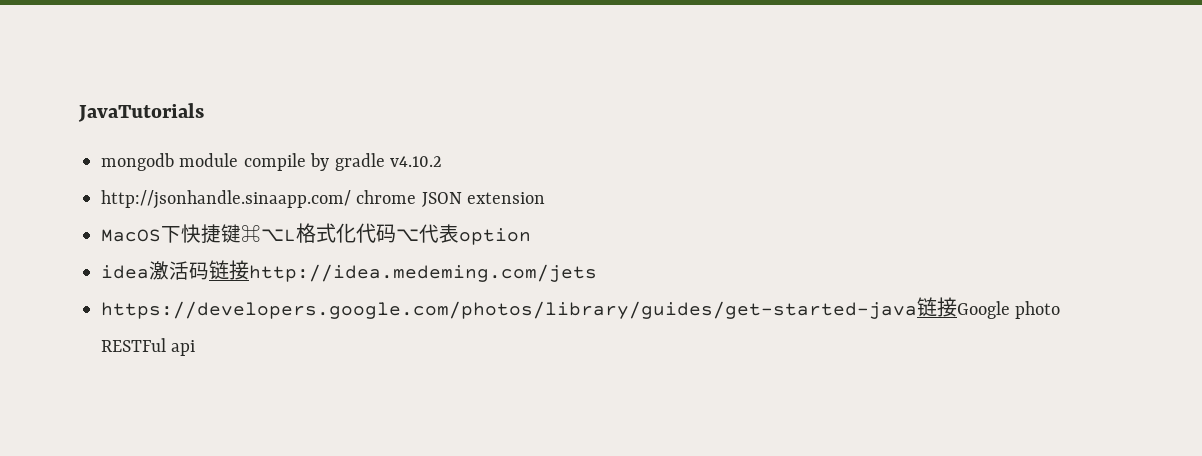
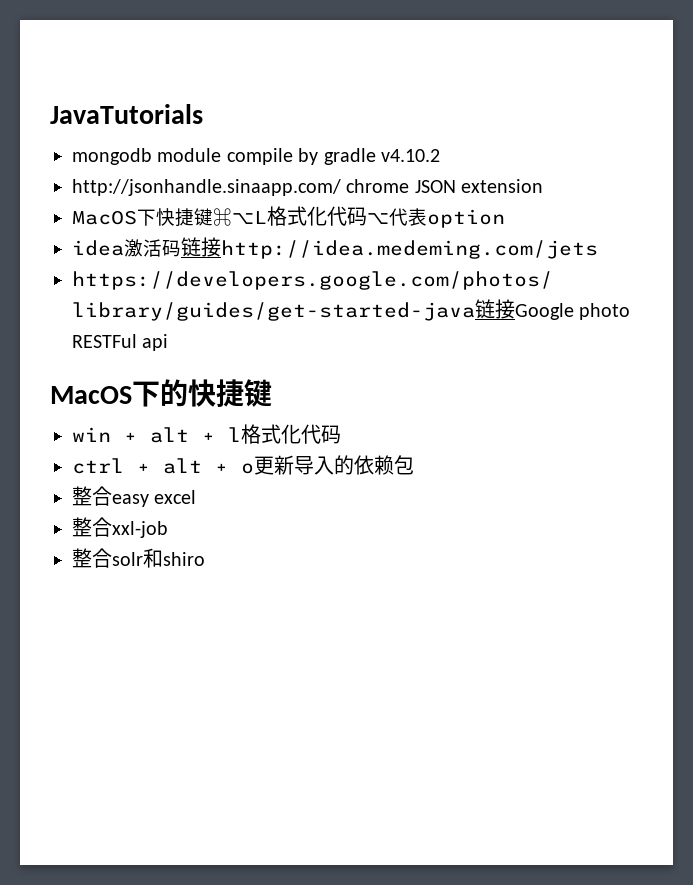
+ MacOS下的快捷键
+ win + alt + l格式化代码
+ ctrl + alt + o更新导入的依赖包
+ 整合easy excel
+ 整合xxl-job
+ 整合solr和shiro

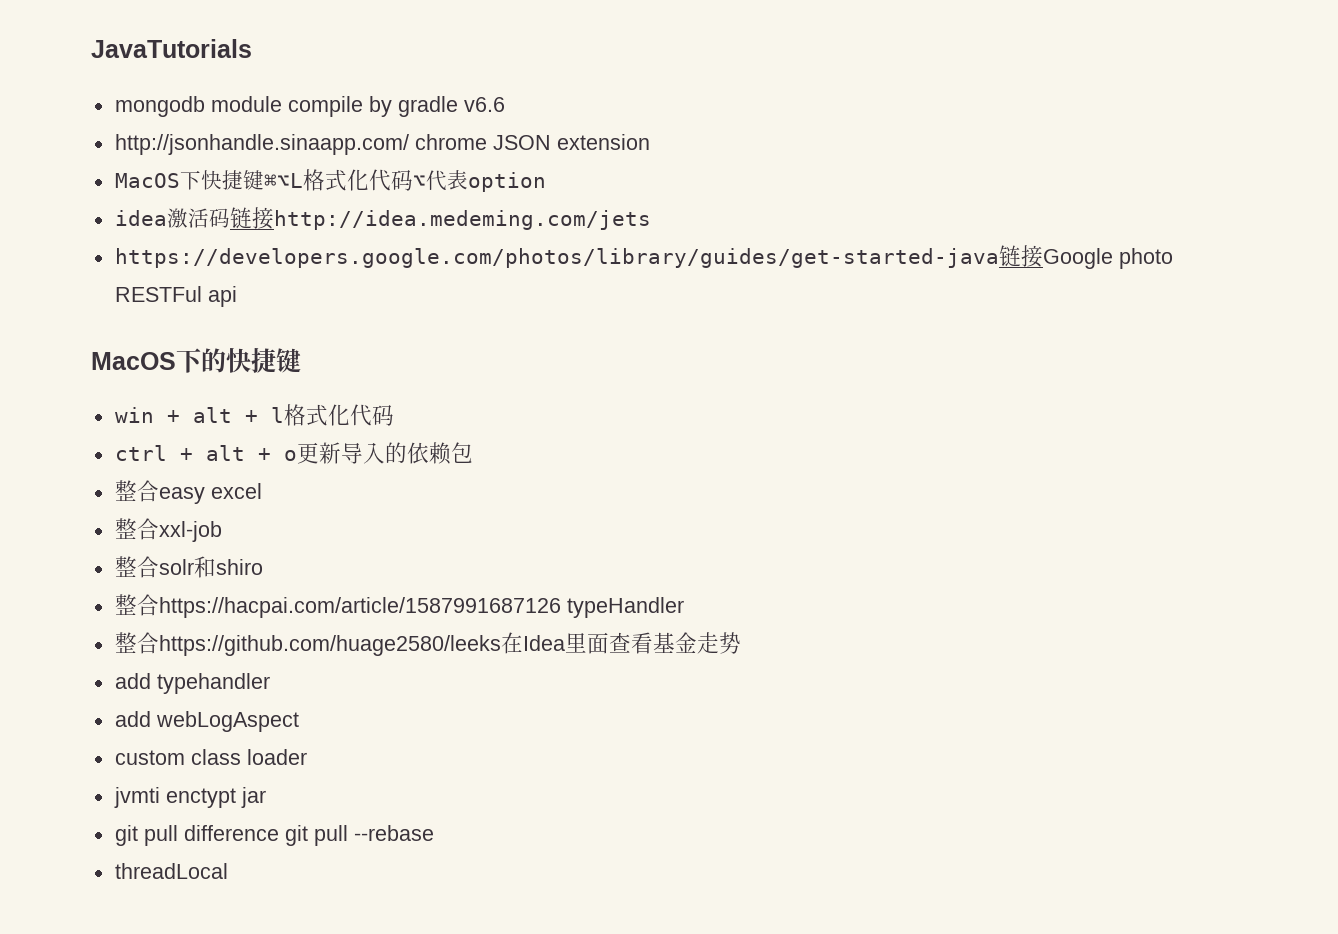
- mongodb module compile by gradle v4.10.2
+ mongodb module compile by gradle v6.6
+ 整合https://hacpai.com/article/1587991687126 typeHandler
+ 整合https://github.com/huage2580/leeks在Idea里面查看基金走势
+ add typehandler
+ add webLogAspect
+ custom class loader
+ jvmti enctypt jar
+ git pull difference git pull --rebase
+ threadLocal

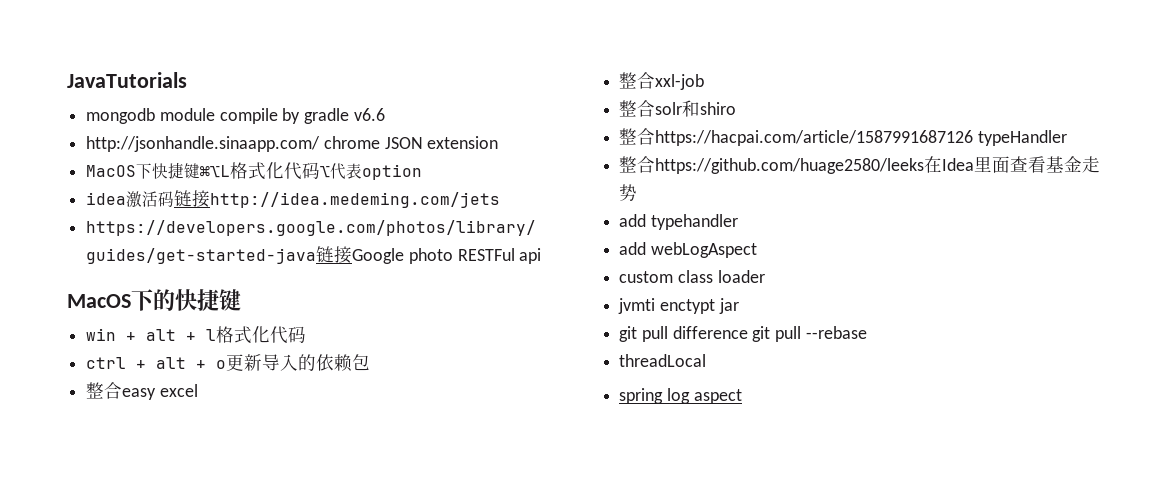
+ spring log aspect

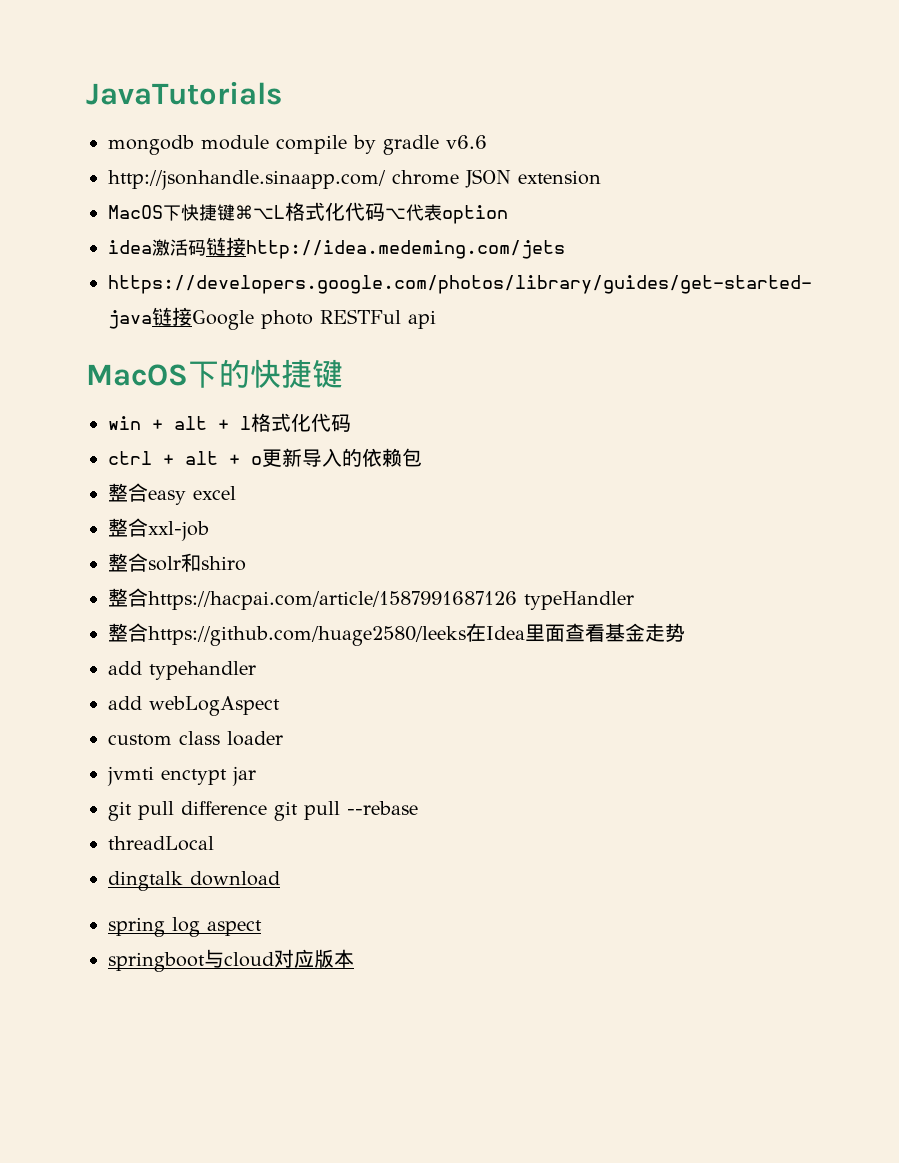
+ dingtalk download
+ springboot与cloud对应版本

